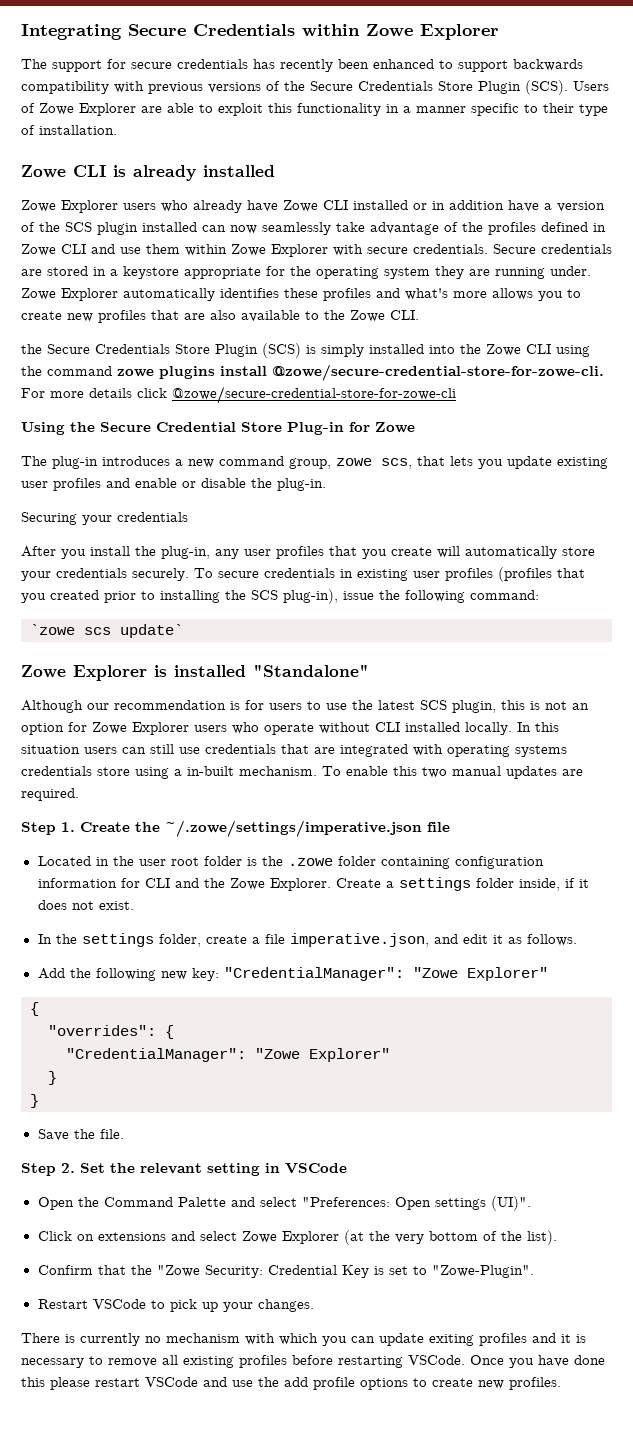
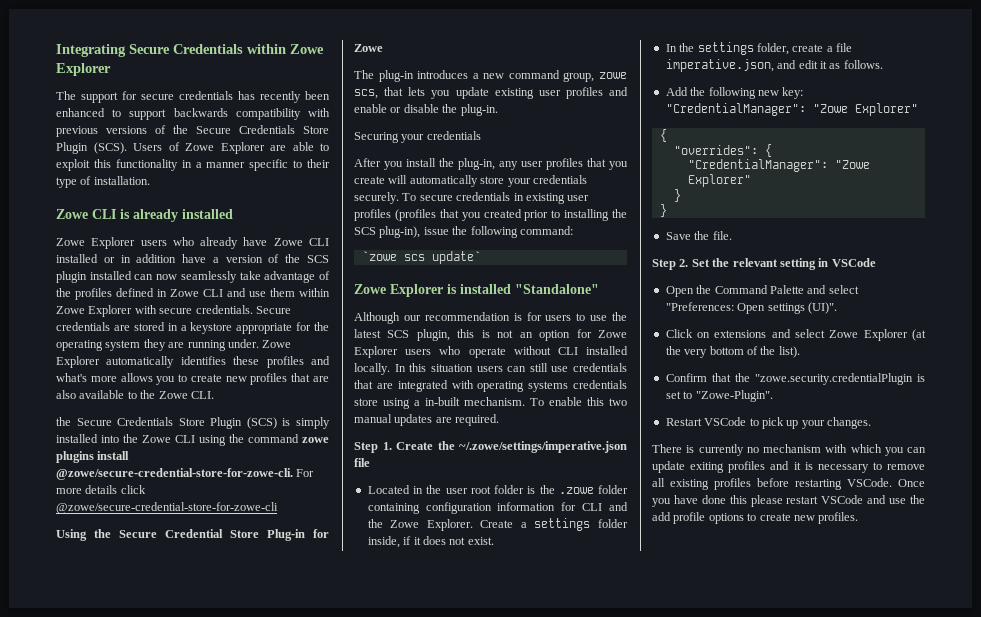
- Confirm that the "Zowe Security: Credential Key is set to "Zowe-Plugin".
+ Confirm that the "zowe.security.credentialPlugin is set to "Zowe-Plugin".

